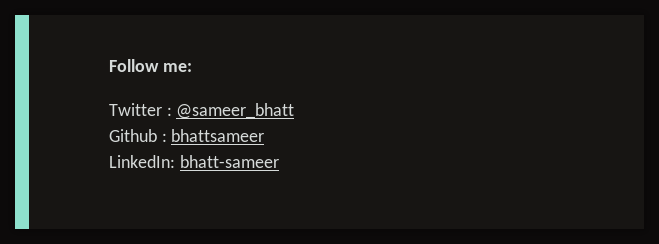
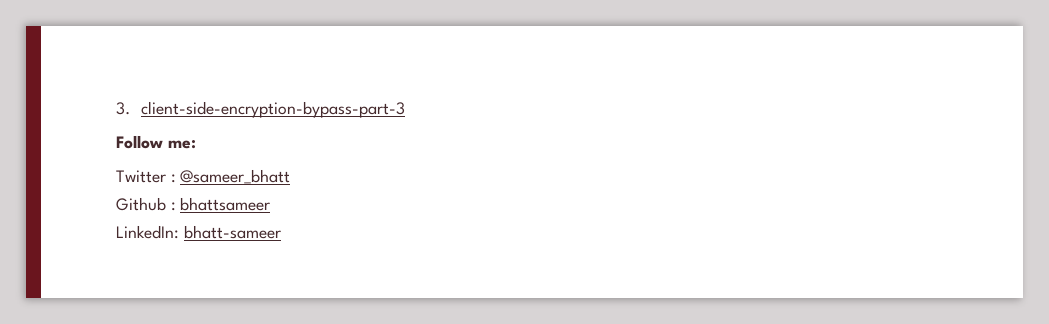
+ 3. client-side-encryption-bypass-part-3

